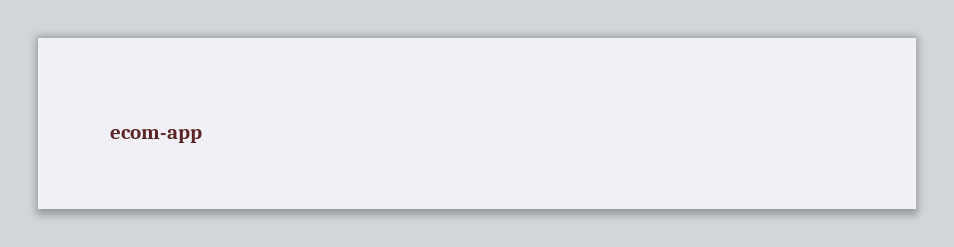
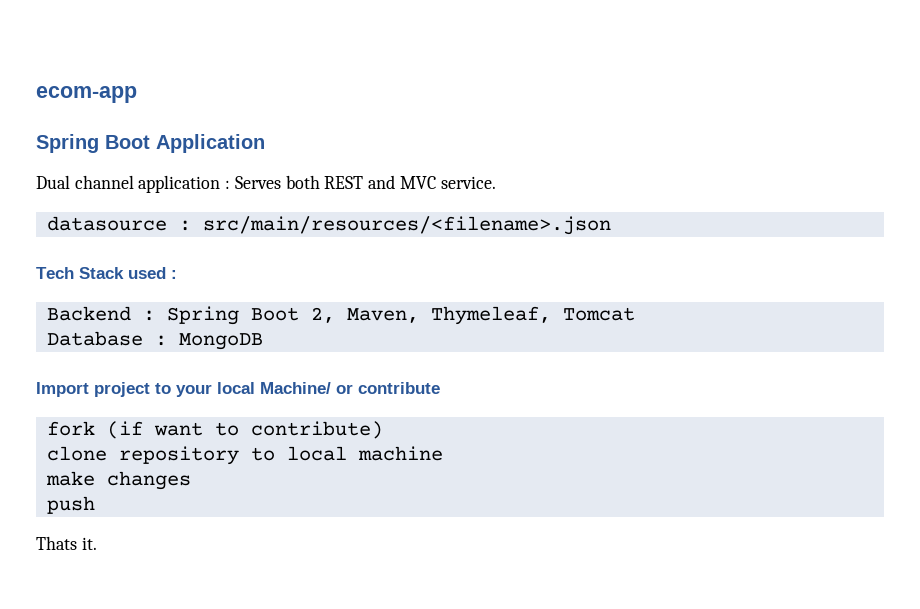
+ Spring Boot Application
+ Dual channel application : Serves both REST and MVC service.
+ datasource : src/main/resources/<filename>.json
+ Tech Stack used :
+ Backend : Spring Boot 2, Maven, Thymeleaf, Tomcat
+ Database : MongoDB
+ Import project to your local Machine/ or contribute
+ fork (if want to contribute)
+ clone repository to local machine
+ make changes
+ push
+ Thats it.

